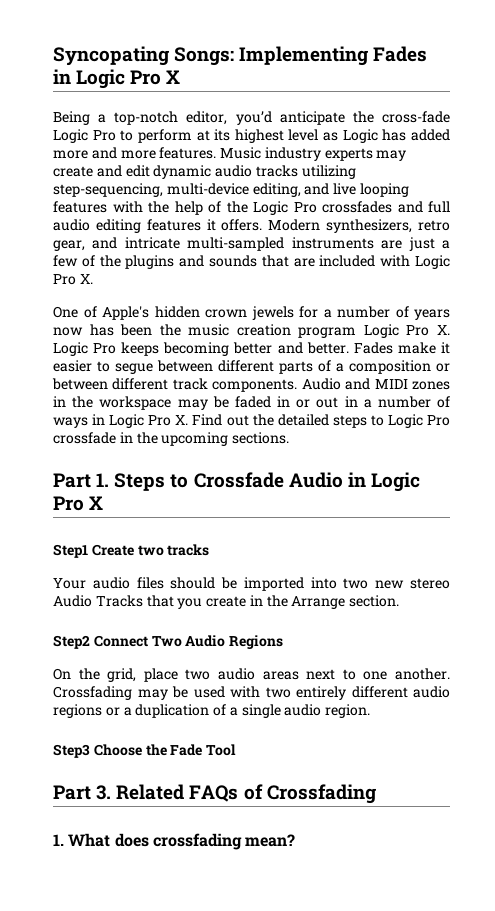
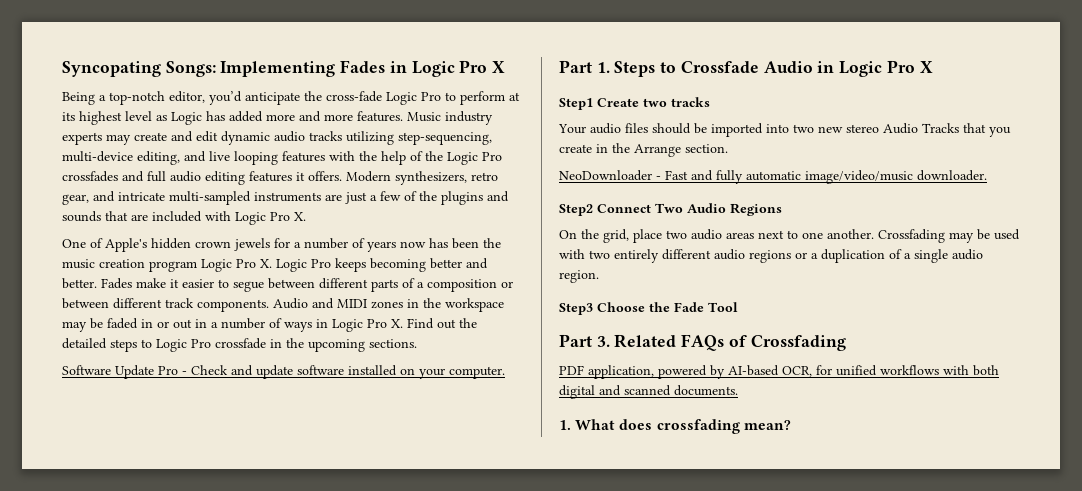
+ Software Update Pro - Check and update software installed on your computer.
+ NeoDownloader - Fast and fully automatic image/video/music downloader.
+ PDF application, powered by AI-based OCR, for unified workflows with both digital and scanned documents.

